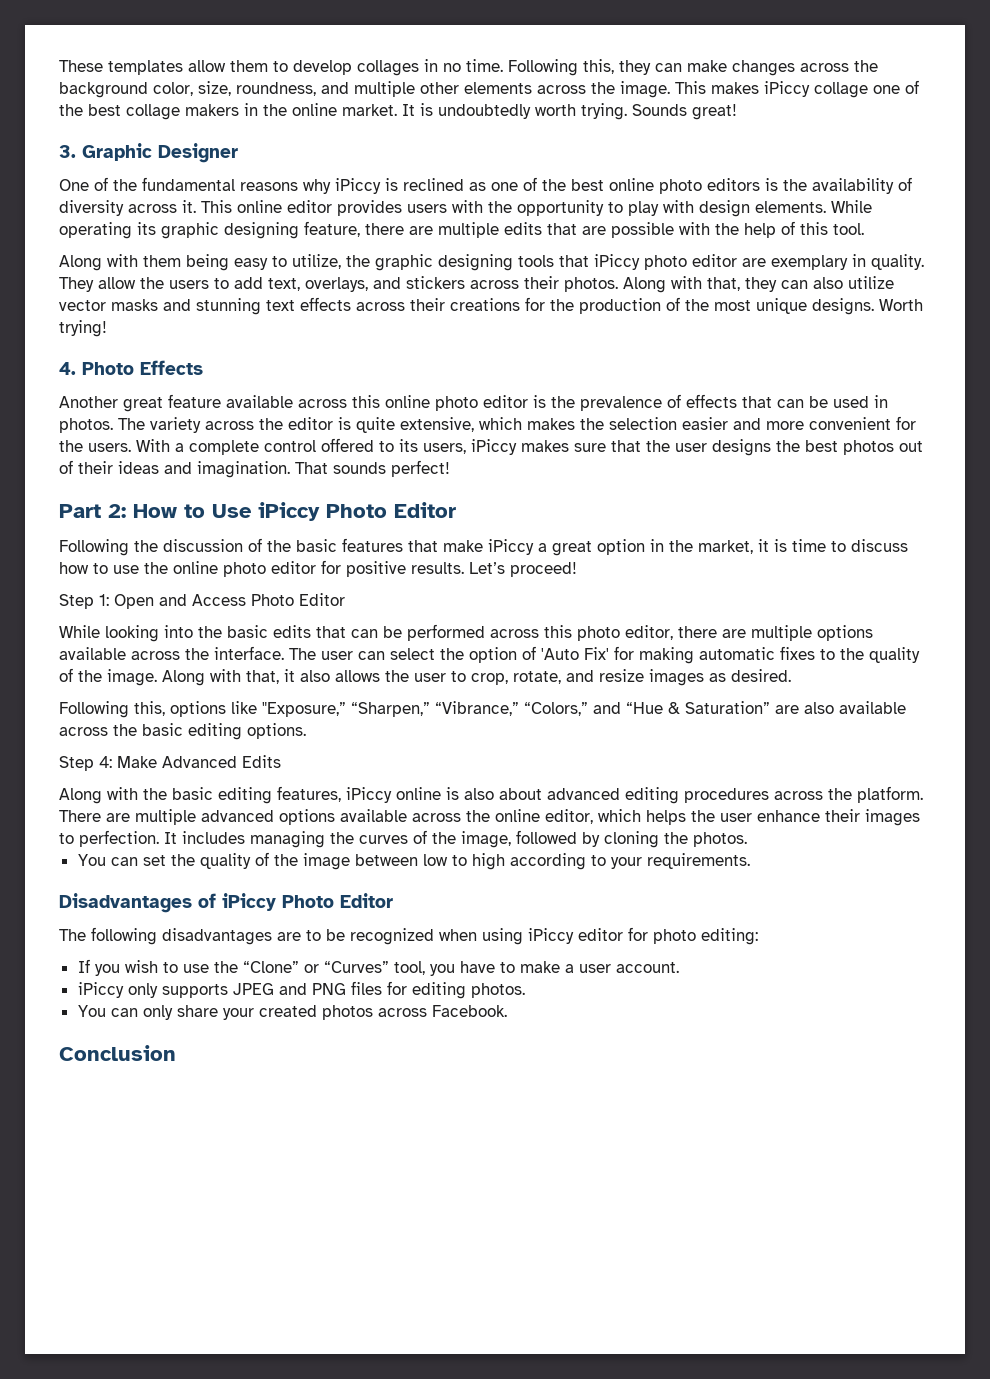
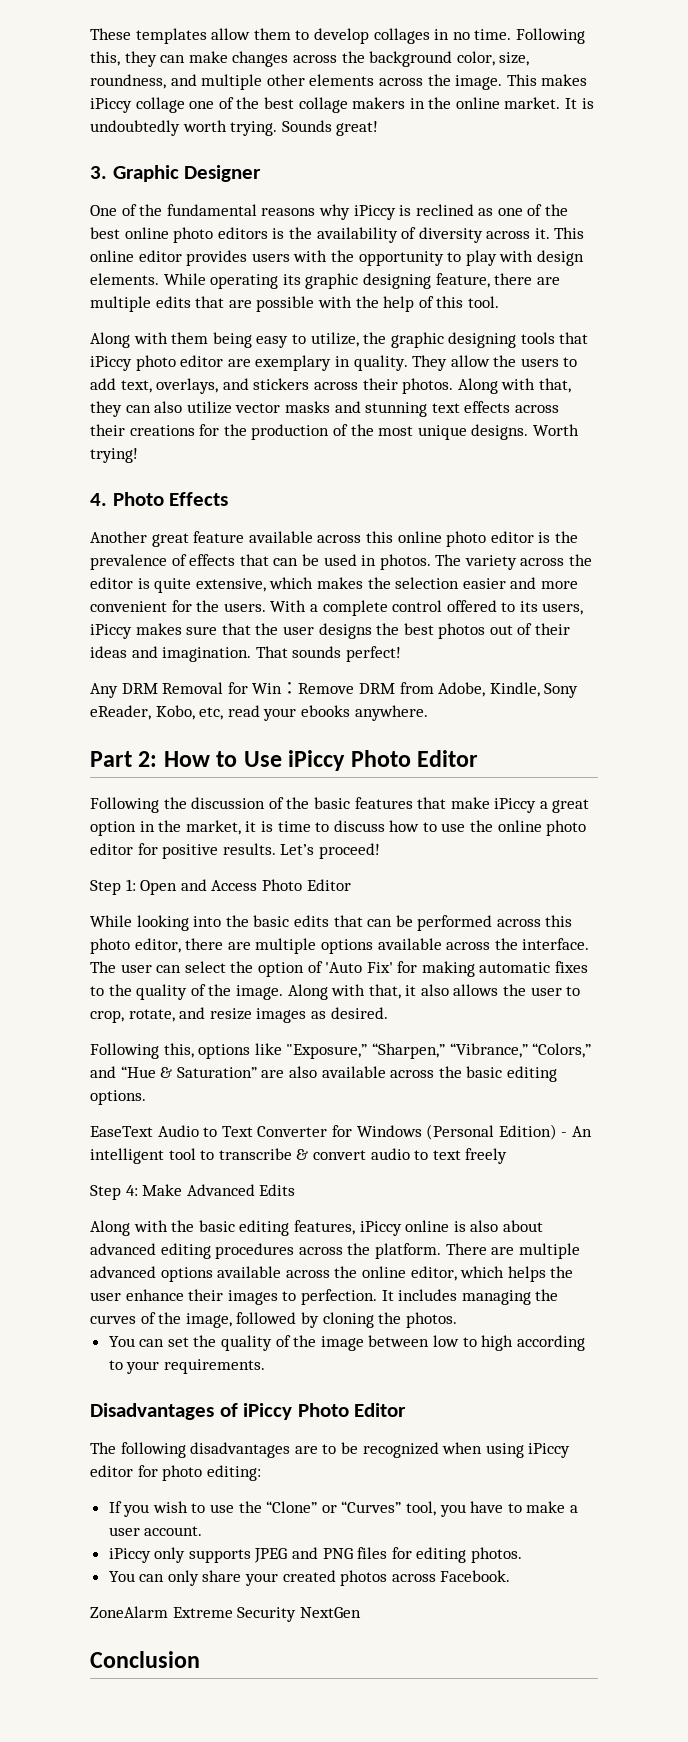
+ Any DRM Removal for Win：Remove DRM from Adobe, Kindle, Sony eReader, Kobo, etc, read your ebooks anywhere.
+ EaseText Audio to Text Converter for Windows (Personal Edition) - An intelligent tool to transcribe & convert audio to text freely
+ ZoneAlarm Extreme Security NextGen

